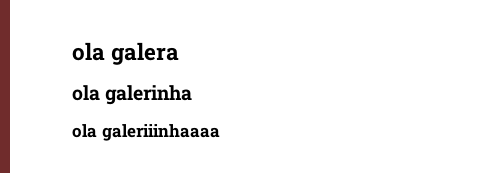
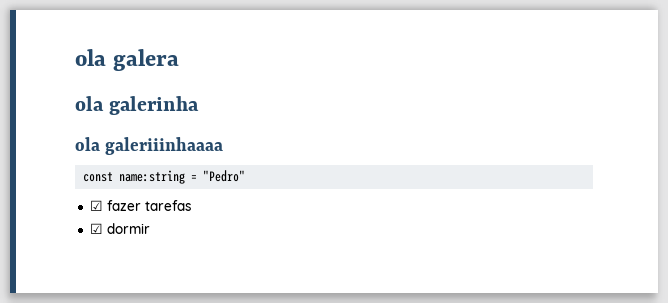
+ const name:string = "Pedro"
+ ☑ fazer tarefas
+ ☑ dormir

